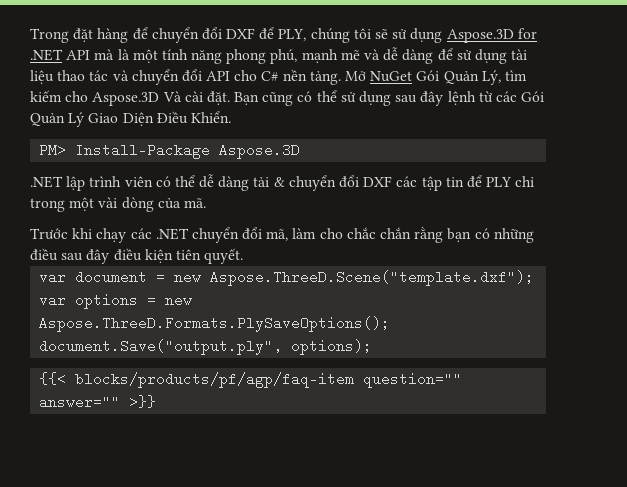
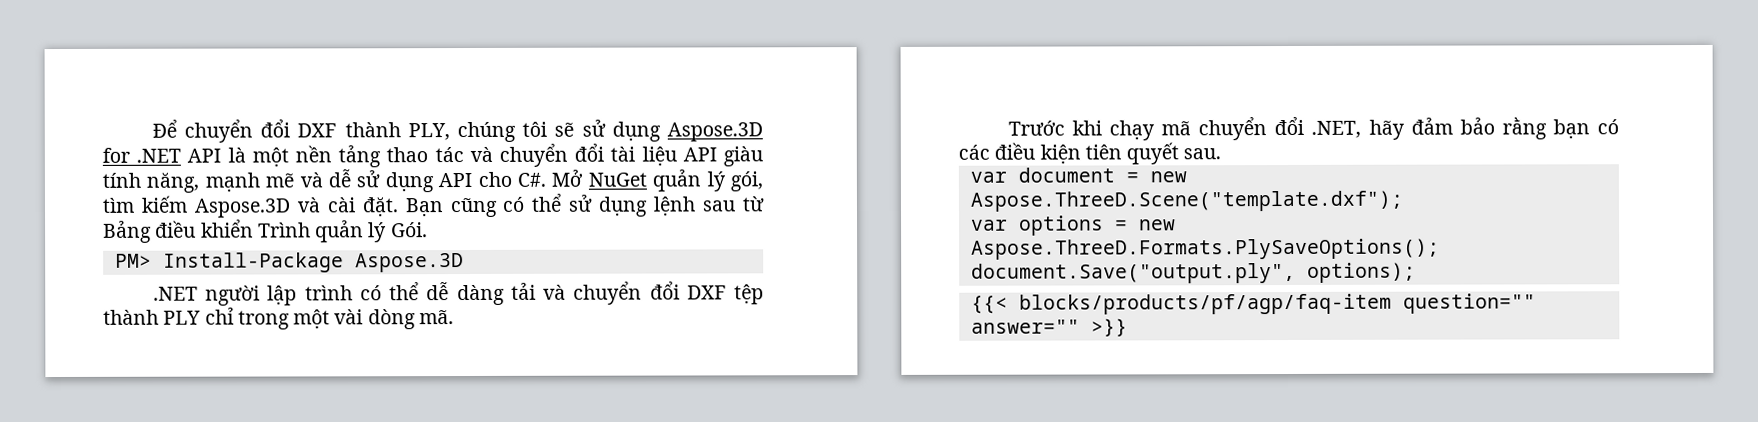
- Trong đặt hàng để chuyển đổi DXF để PLY, chúng tôi sẽ sử dụng Aspose.3D for .NET API mà là một tính năng phong phú, mạnh mẽ và dễ dàng để sử dụng tài liệu thao tác và chuyển đổi API cho C# nền tảng. Mở NuGet Gói Quản Lý, tìm kiếm cho Aspose.3D Và cài đặt.
+ Để chuyển đổi DXF thành PLY, chúng tôi sẽ sử dụng Aspose.3D for .NET API là một nền tảng thao tác và chuyển đổi tài liệu API giàu tính năng, mạnh mẽ và dễ sử dụng API cho C#. Mở NuGet quản lý gói, tìm kiếm Aspose.3D và cài đặt.
- Bạn cũng có thể sử dụng sau đây lệnh từ các Gói Quản Lý Giao Diện Điều Khiển.
+ Bạn cũng có thể sử dụng lệnh sau từ Bảng điều khiển Trình quản lý Gói.
- .NET lập trình viên có thể dễ dàng tải & chuyển đổi DXF các tập tin để PLY chỉ trong một vài dòng của mã.
+ .NET người lập trình có thể dễ dàng tải và chuyển đổi DXF tệp thành PLY chỉ trong một vài dòng mã.
- Trước khi chạy các .NET chuyển đổi mã, làm cho chắc chắn rằng bạn có những điều sau đây điều kiện tiên quyết.
+ Trước khi chạy mã chuyển đổi .NET, hãy đảm bảo rằng bạn có các điều kiện tiên quyết sau.

